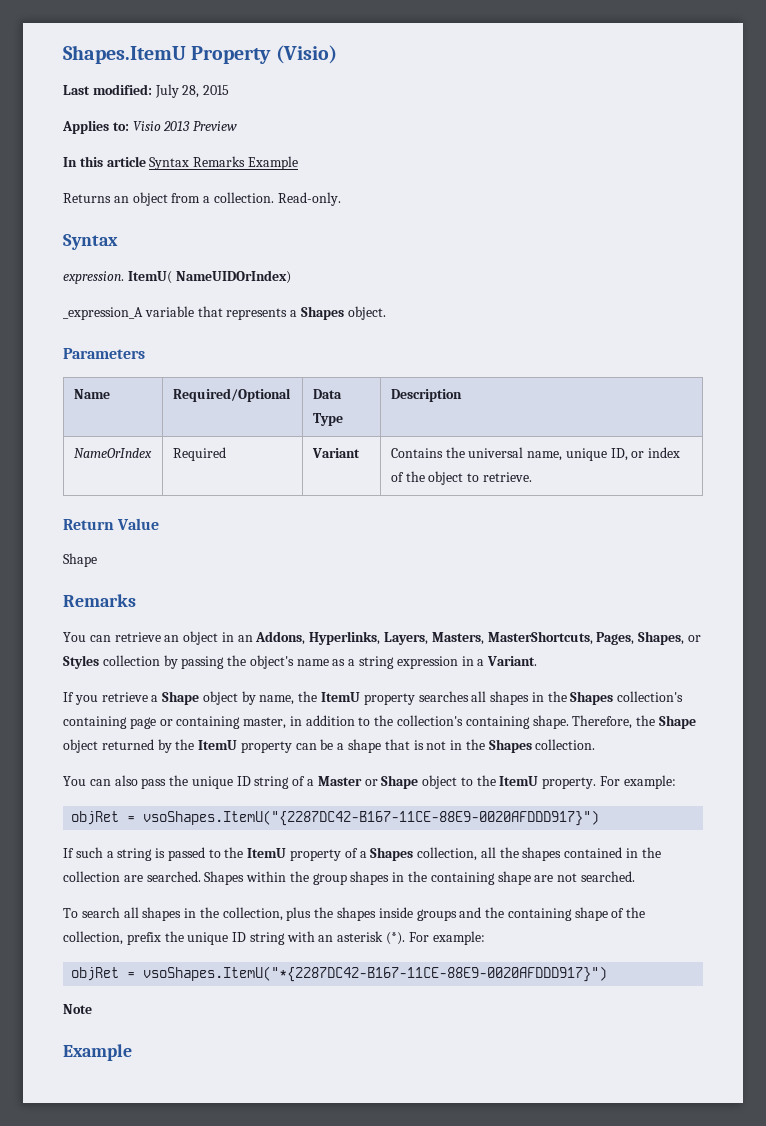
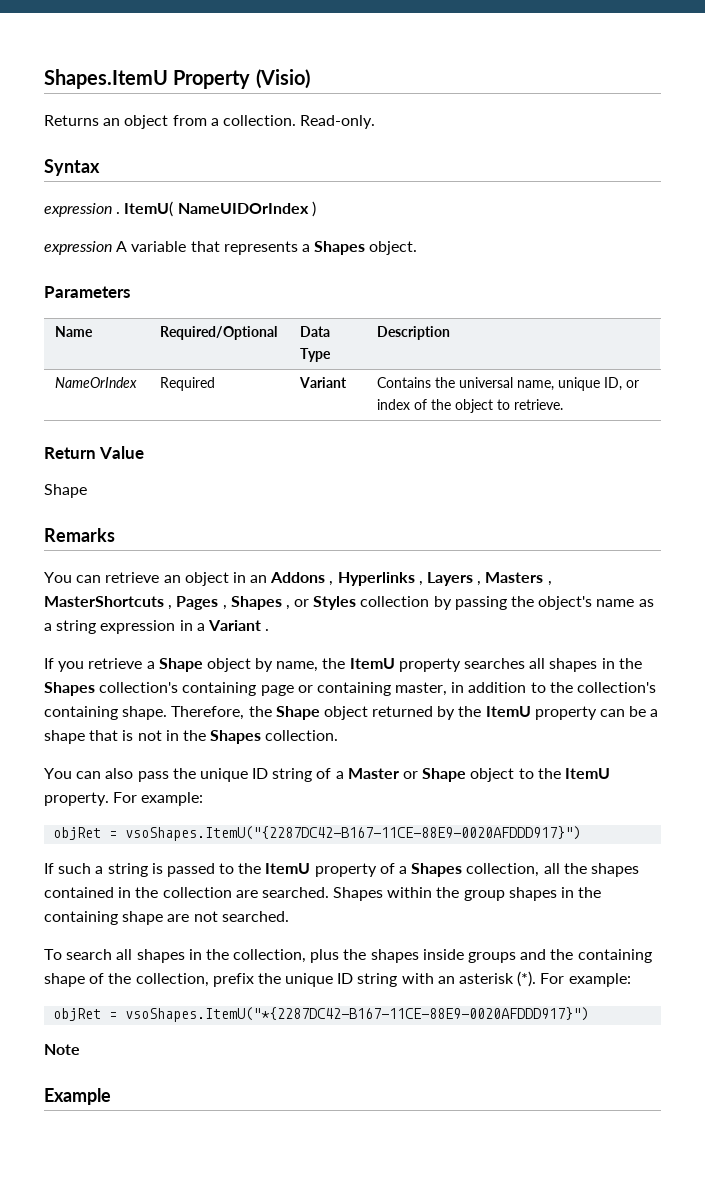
- Last modified: July 28, 2015
- Applies to: Visio 2013 Preview
- In this article Syntax Remarks Example
- expression. ItemU( NameUIDOrIndex)
- _expression_A variable that represents a Shapes object.
+ expression . ItemU( NameUIDOrIndex )
+ expression A variable that represents a Shapes object.
- You can retrieve an object in an Addons, Hyperlinks, Layers, Masters, MasterShortcuts, Pages, Shapes, or Styles collection by passing the object's name as a string expression in a Variant.
+ You can retrieve an object in an Addons , Hyperlinks , Layers , Masters , MasterShortcuts , Pages , Shapes , or Styles collection by passing the object's name as a string expression in a Variant .

